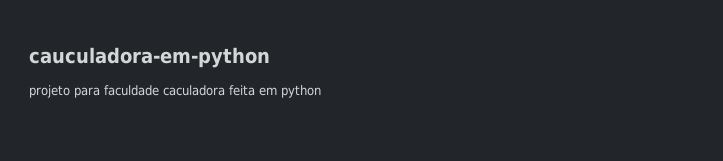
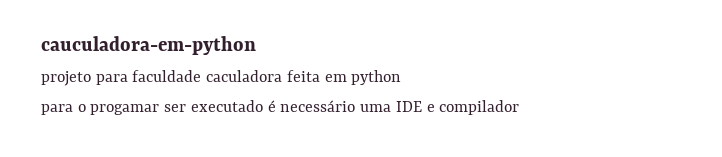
+ para o progamar ser executado é necessário uma IDE e compilador

